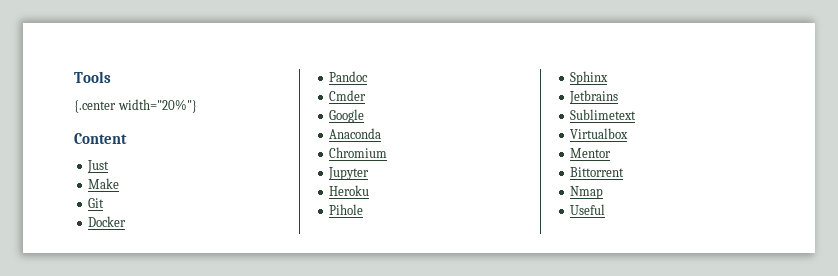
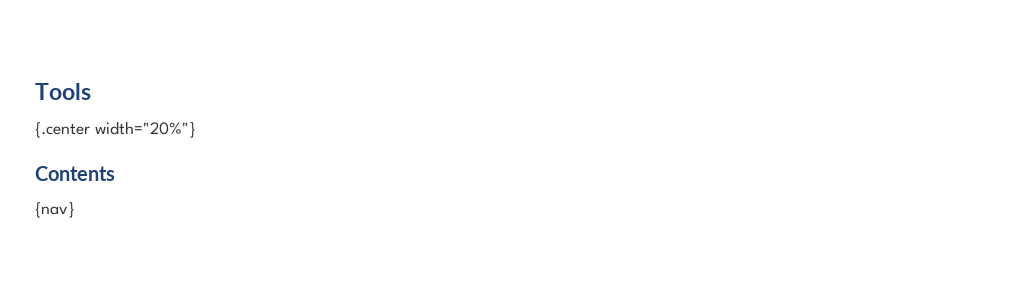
- Content
- Just
- Make
- Git
- Docker
- Pandoc
- Cmder
- Google
- Anaconda
- Chromium
- Jupyter
- Heroku
- Pihole
- Sphinx
- Jetbrains
- Sublimetext
- Virtualbox
- Mentor
- Bittorrent
- Nmap
- Useful
+ Contents
+ {nav}

